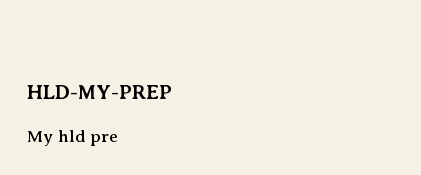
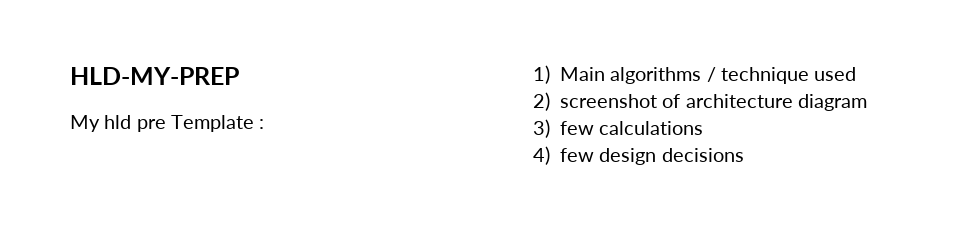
- My hld pre
+ My hld pre Template :
+ 1) Main algorithms / technique used
+ 2) screenshot of architecture diagram
+ 3) few calculations
+ 4) few design decisions

